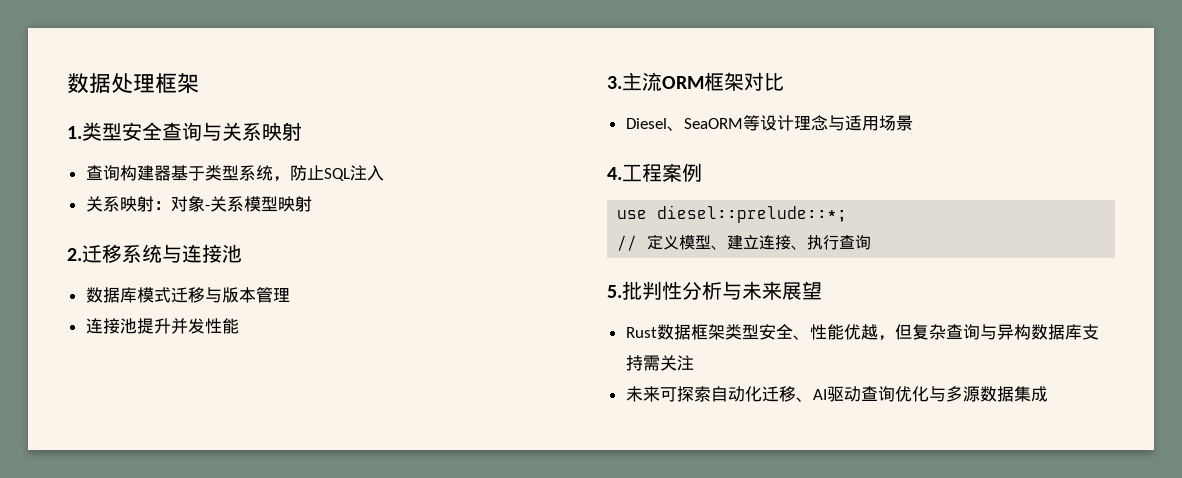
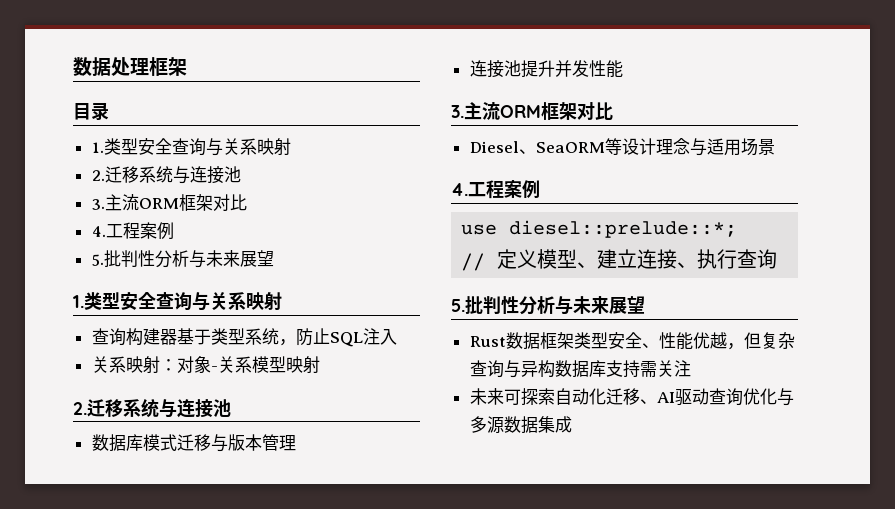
+ 目录
+ 1.类型安全查询与关系映射
+ 2.迁移系统与连接池
+ 3.主流ORM框架对比
+ 4.工程案例
+ 5.批判性分析与未来展望

